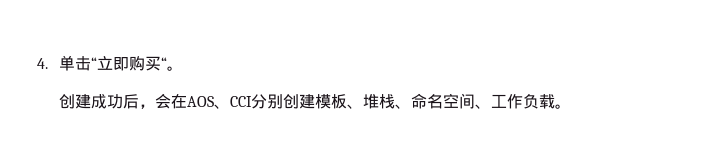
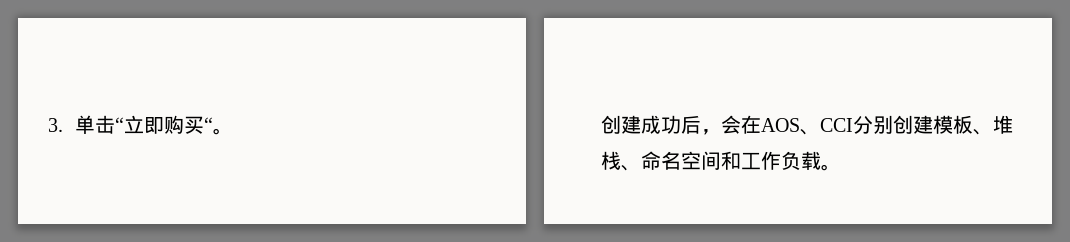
- 4.单击“立即购买“。
+ 3.单击“立即购买“。
- 创建成功后，会在AOS、CCI分别创建模板、堆栈、命名空间、工作负载。
+ 创建成功后，会在AOS、CCI分别创建模板、堆栈、命名空间和工作负载。

